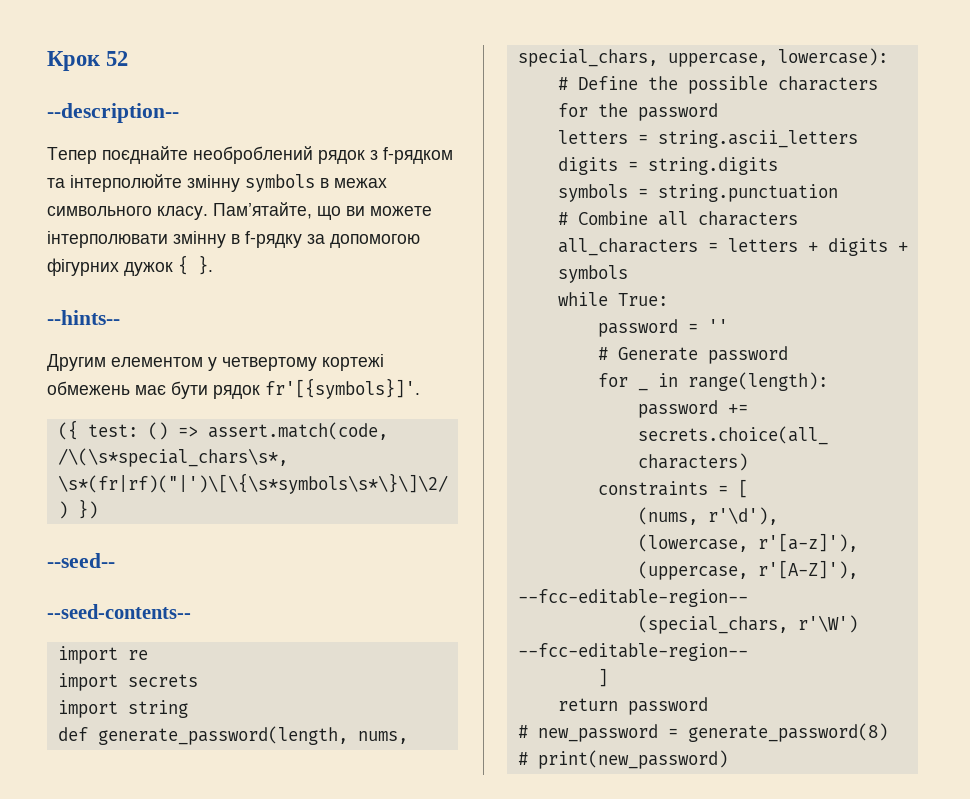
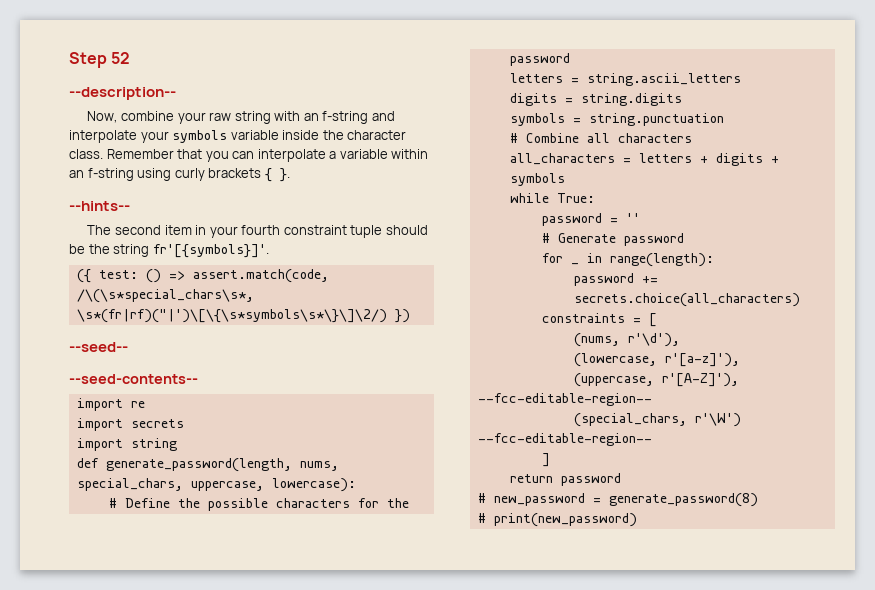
- Крок 52
+ Step 52
- Тепер поєднайте необроблений рядок з f-рядком та інтерполюйте змінну symbols в межах символьного класу. Пам’ятайте, що ви можете інтерполювати змінну в f-рядку за допомогою фігурних дужок { }.
+ Now, combine your raw string with an f-string and interpolate your symbols variable inside the character class. Remember that you can interpolate a variable within an f-string using curly brackets { }.
  --hints--
- Другим елементом у четвертому кортежі обмежень має бути рядок fr'[{symbols}]'.
+ The second item in your fourth constraint tuple should be the string fr'[{symbols}]'.

